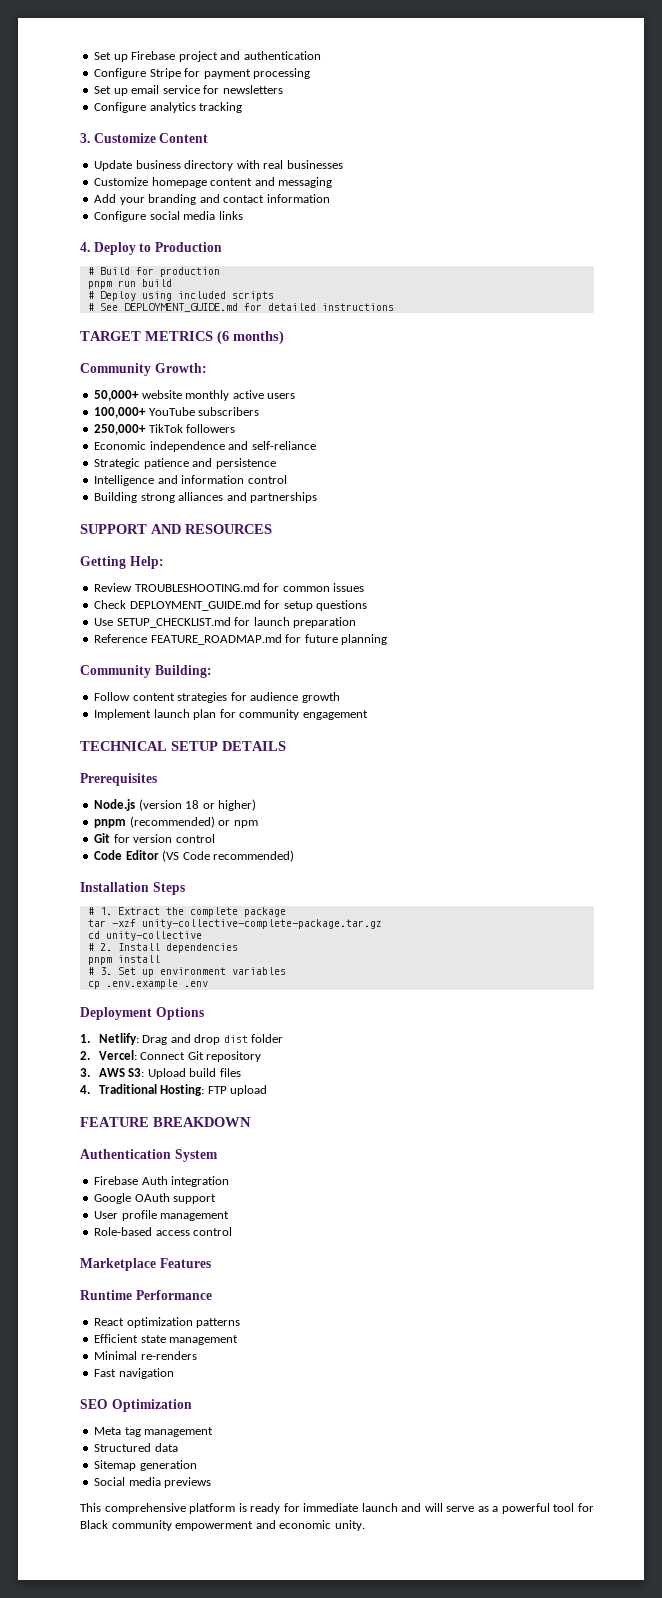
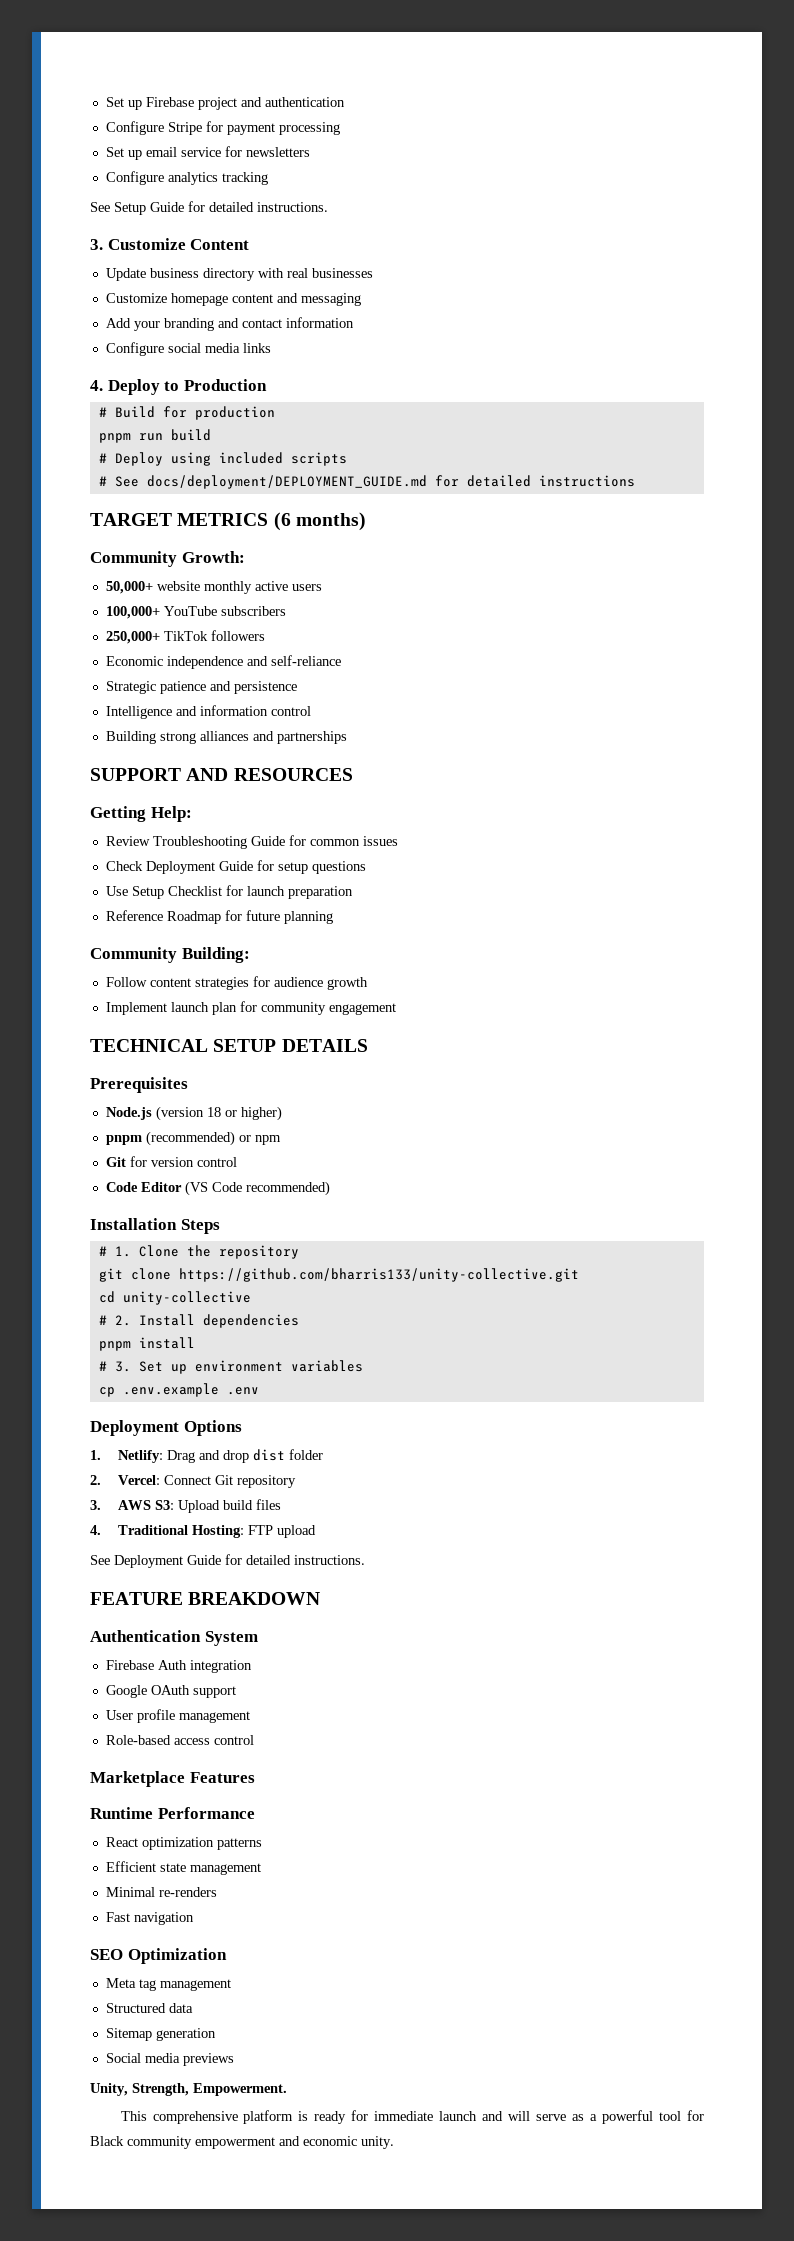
+ See Setup Guide for detailed instructions.
- # See DEPLOYMENT_GUIDE.md for detailed instructions
+ # See docs/deployment/DEPLOYMENT_GUIDE.md for detailed instructions
- Review TROUBLESHOOTING.md for common issues
+ Review Troubleshooting Guide for common issues
- Check DEPLOYMENT_GUIDE.md for setup questions
+ Check Deployment Guide for setup questions
- Use SETUP_CHECKLIST.md for launch preparation
+ Use Setup Checklist for launch preparation
- Reference FEATURE_ROADMAP.md for future planning
+ Reference Roadmap for future planning
- # 1. Extract the complete package
- tar -xzf unity-collective-complete-package.tar.gz
+ # 1. Clone the repository
+ git clone https://github.com/bharris133/unity-collective.git
+ See Deployment Guide for detailed instructions.
+ Unity, Strength, Empowerment.

